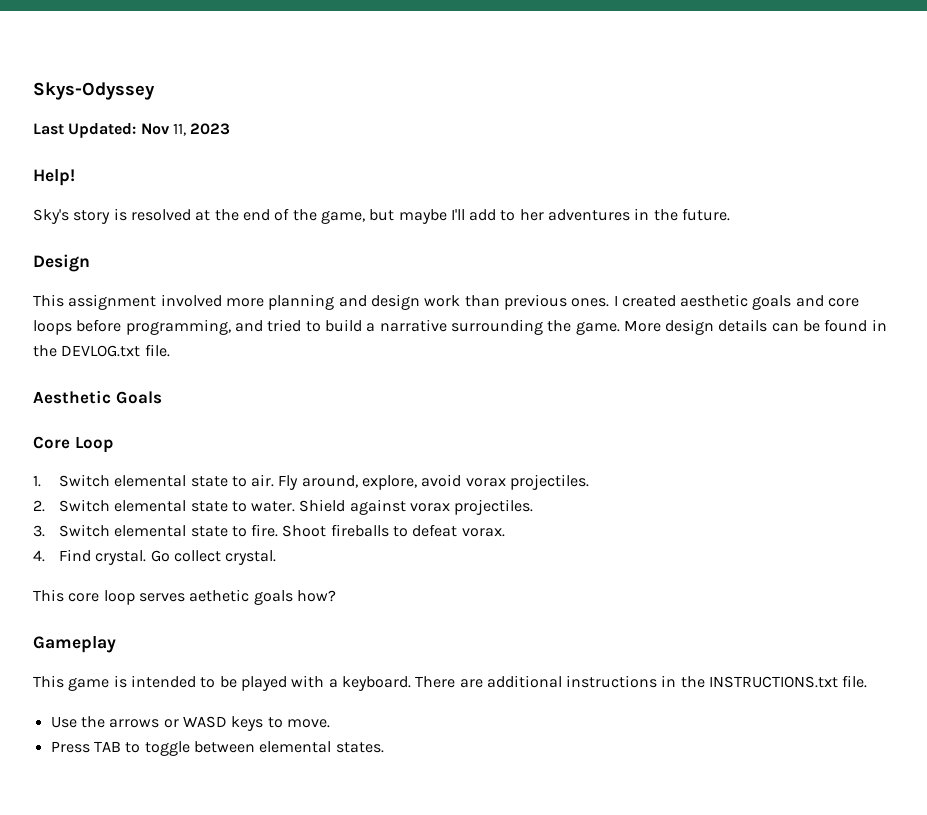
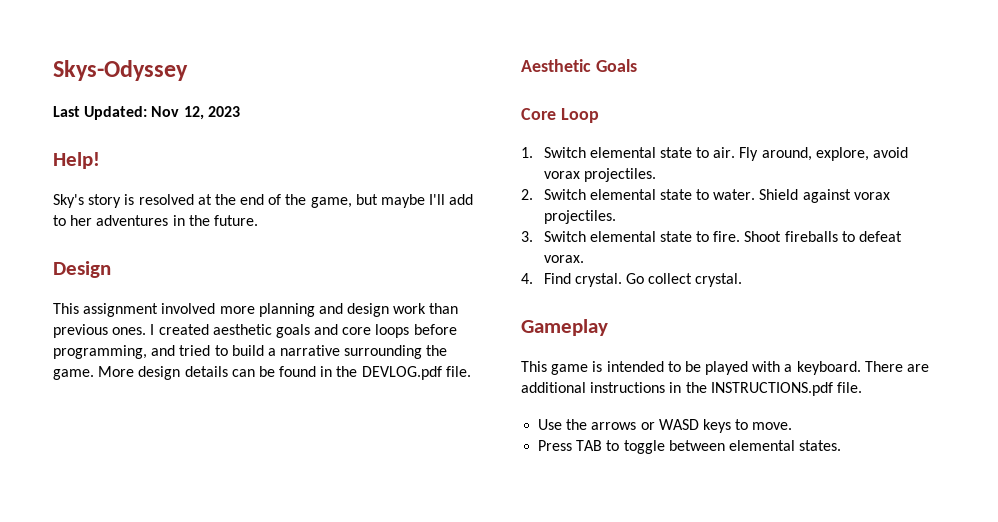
- Last Updated: Nov 11, 2023
+ Last Updated: Nov 12, 2023
- More design details can be found in the DEVLOG.txt file.
+ More design details can be found in the DEVLOG.pdf file.
- This core loop serves aethetic goals how?
- There are additional instructions in the INSTRUCTIONS.txt file.
+ There are additional instructions in the INSTRUCTIONS.pdf file.

